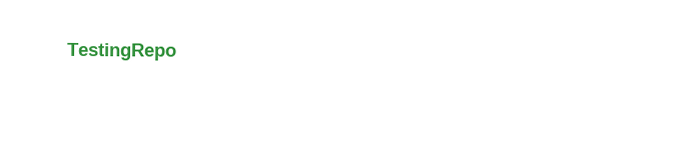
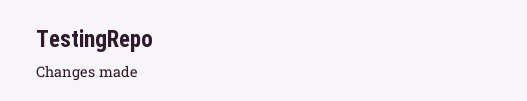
+ Changes made

